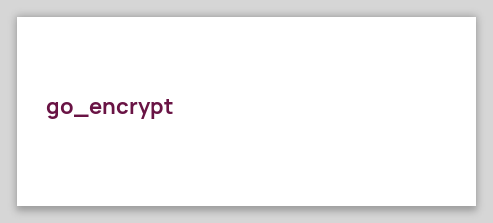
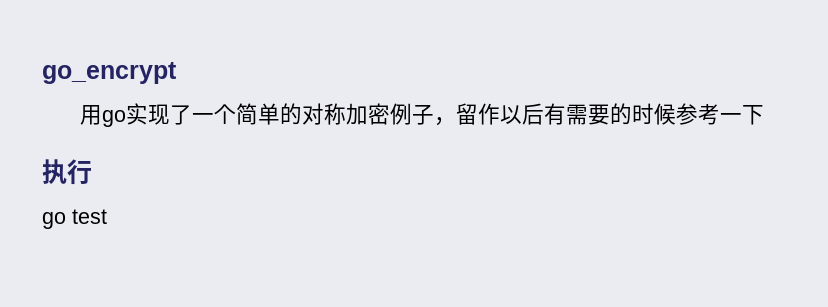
+ 用go实现了一个简单的对称加密例子，留作以后有需要的时候参考一下
+ 执行
+ go test

